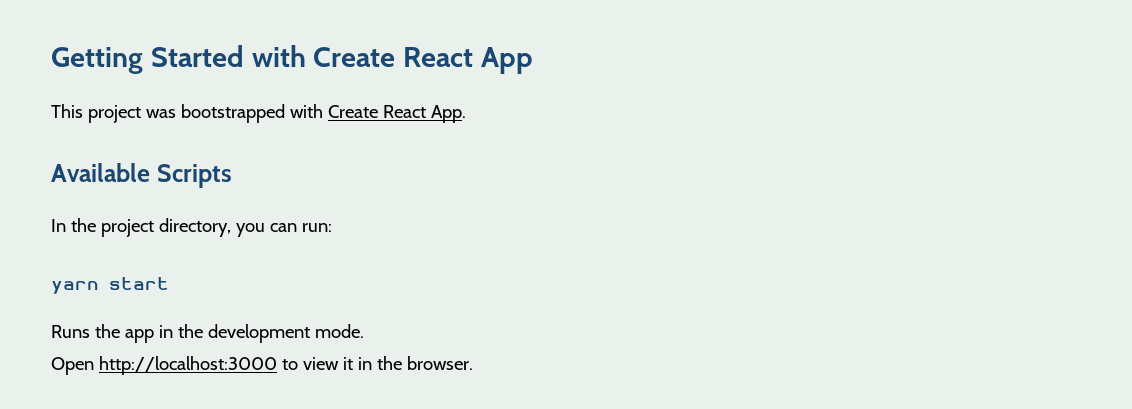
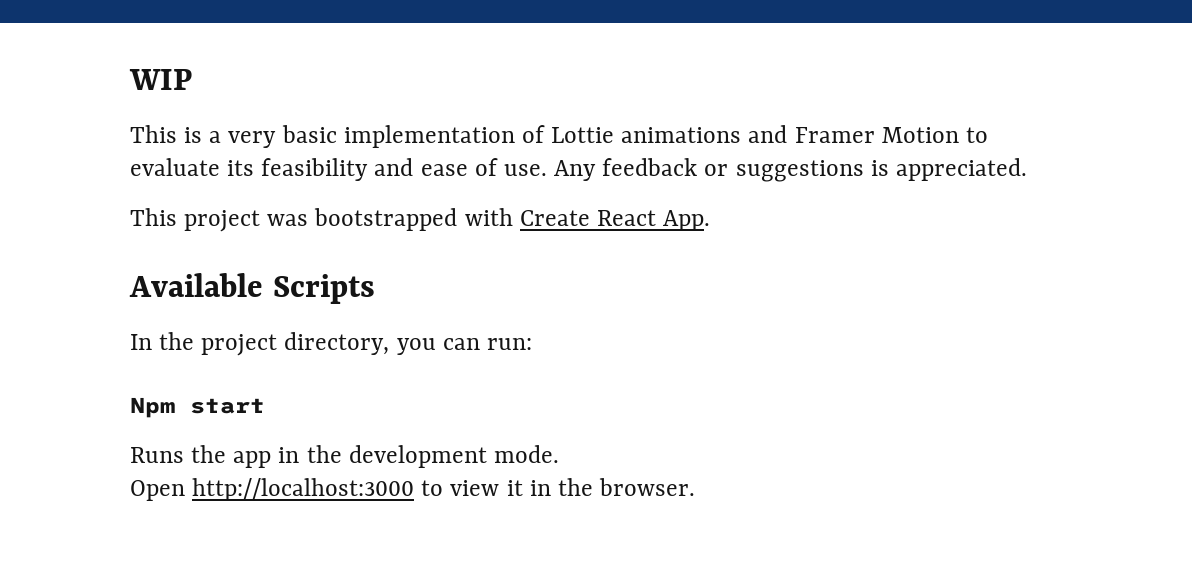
- Getting Started with Create React App
+ WIP
+ This is a very basic implementation of Lottie animations and Framer Motion to evaluate its feasibility and ease of use. Any feedback or suggestions is appreciated.
- yarn start
+ Npm start

